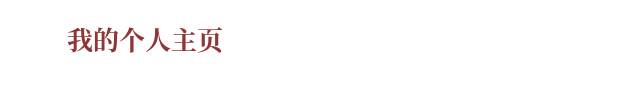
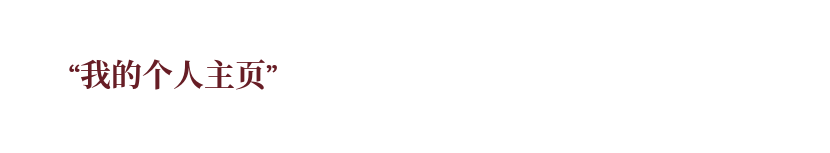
- 我的个人主页
+ “我的个人主页”

